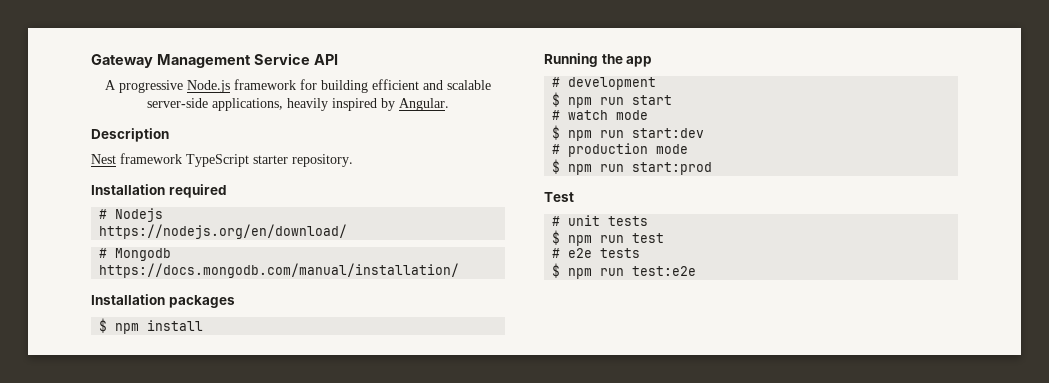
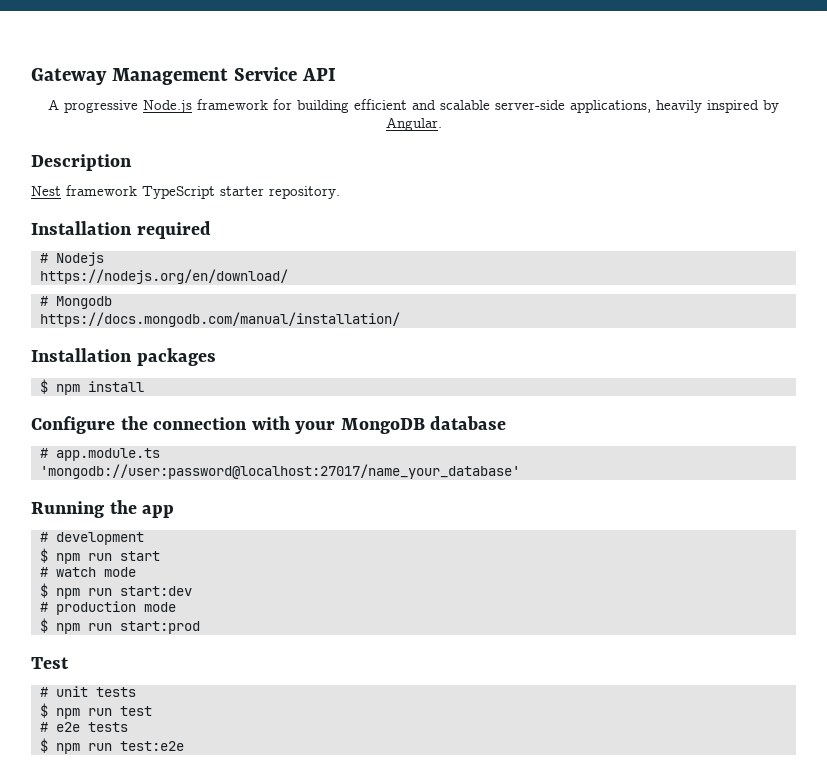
+ Configure the connection with your MongoDB database
+ # app.module.ts
+ 'mongodb://user:password@localhost:27017/name_your_database'

